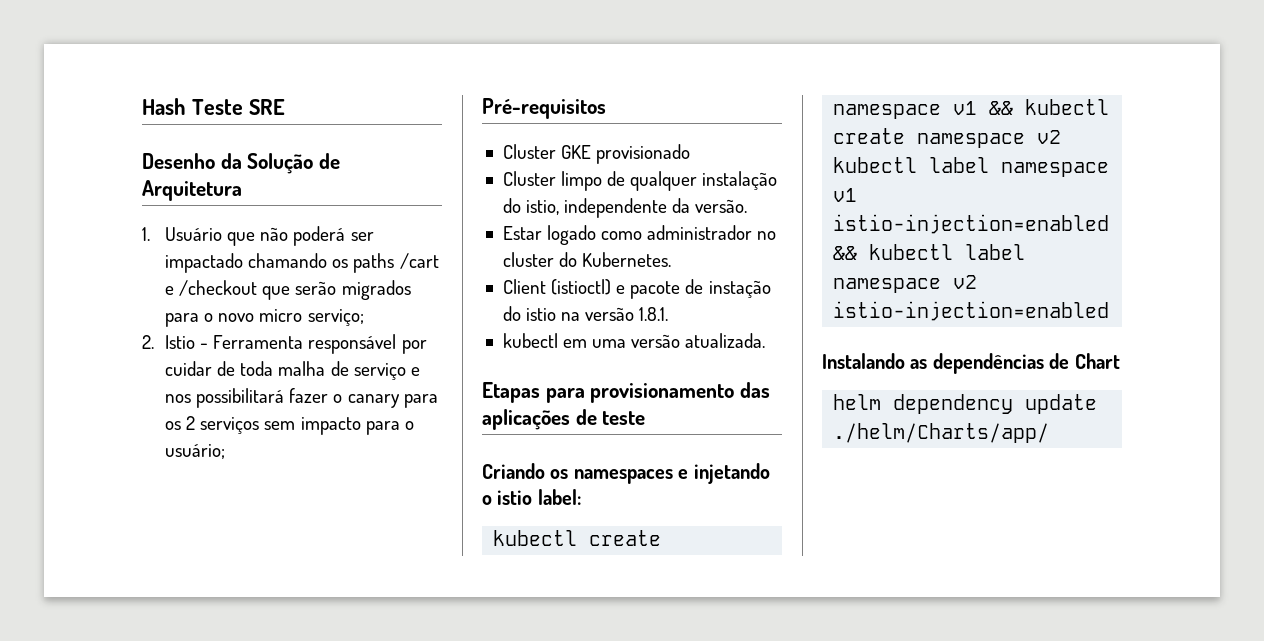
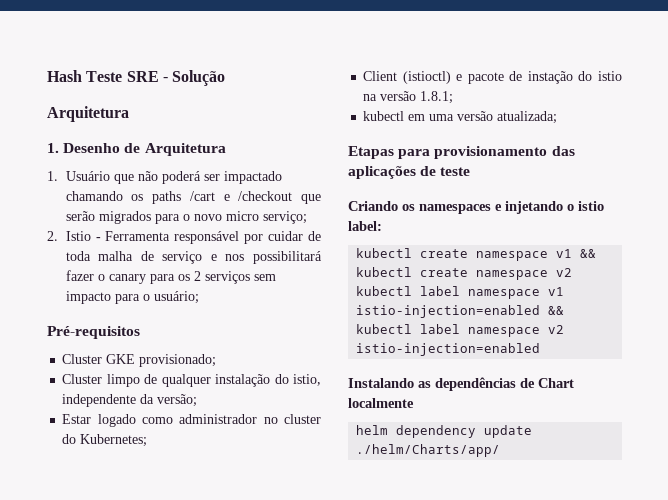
- Hash Teste SRE
- Desenho da Solução de Arquitetura
+ Hash Teste SRE - Solução
+ Arquitetura
+ 1. Desenho de Arquitetura
- Cluster GKE provisionado
+ Cluster GKE provisionado;
- Cluster limpo de qualquer instalação do istio, independente da versão.
+ Cluster limpo de qualquer instalação do istio, independente da versão;
- Estar logado como administrador no cluster do Kubernetes.
+ Estar logado como administrador no cluster do Kubernetes;
- Client (istioctl) e pacote de instação do istio na versão 1.8.1.
+ Client (istioctl) e pacote de instação do istio na versão 1.8.1;
- kubectl em uma versão atualizada.
+ kubectl em uma versão atualizada;
- Instalando as dependências de Chart
+ Instalando as dependências de Chart localmente

